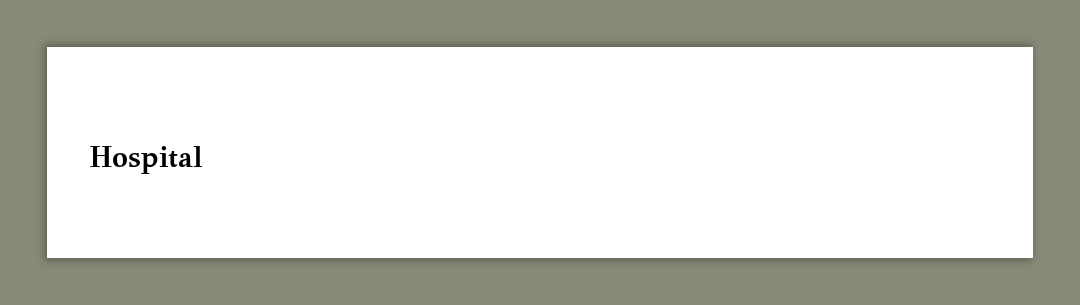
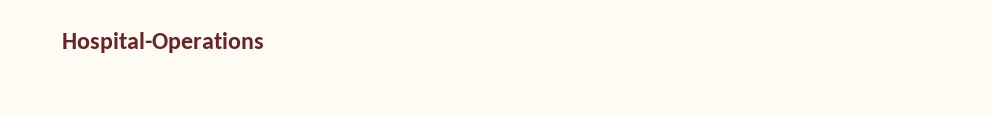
- Hospital
+ Hospital-Operations

